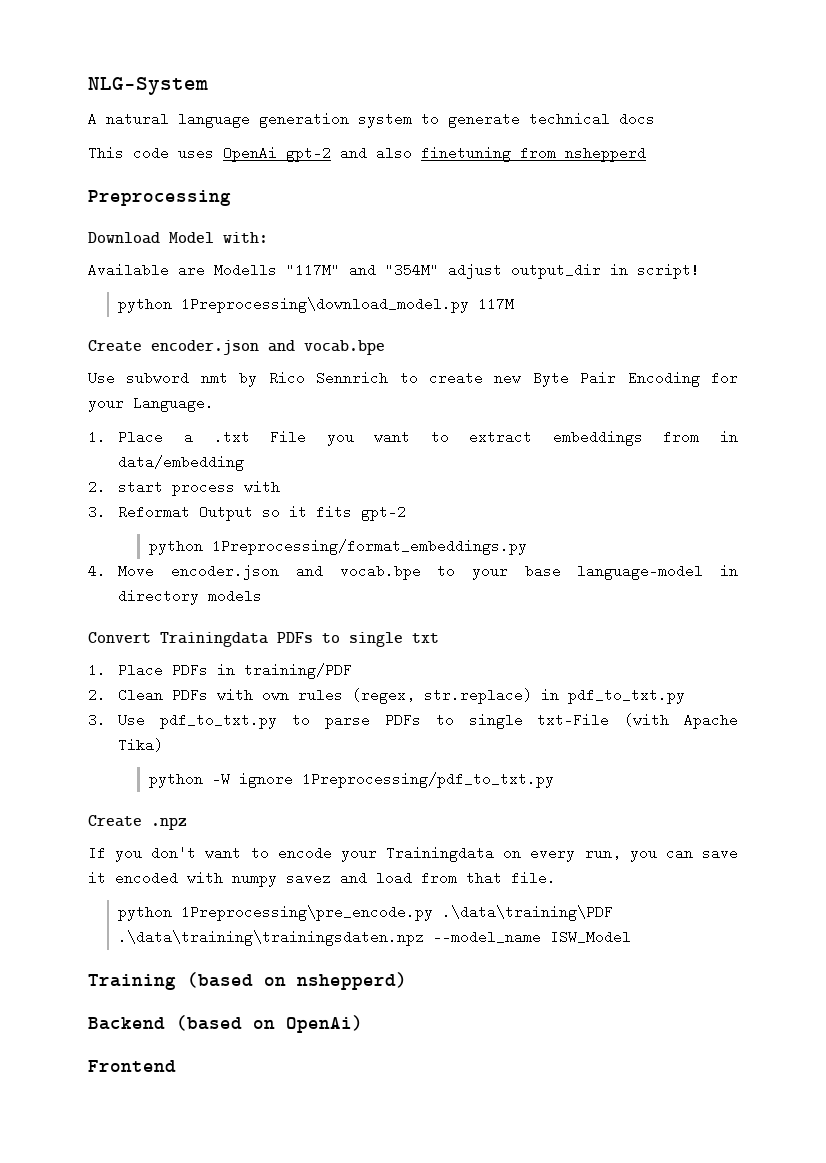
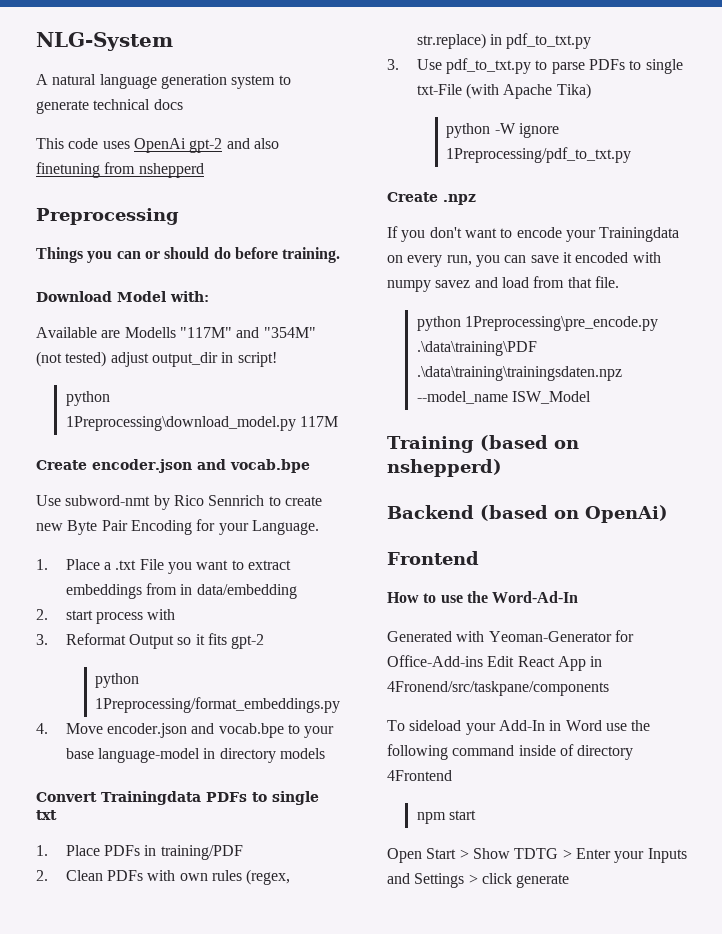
+ Things you can or should do before training.
- Available are Modells "117M" and "354M" adjust output_dir in script!
+ Available are Modells "117M" and "354M" (not tested) adjust output_dir in script!
- Use subword nmt by Rico Sennrich to create new Byte Pair Encoding for your Language.
+ Use subword-nmt by Rico Sennrich to create new Byte Pair Encoding for your Language.
+ How to use the Word-Ad-In
+ Generated with Yeoman-Generator for Office-Add-ins Edit React App in 4Fronend/src/taskpane/components
+ To sideload your Add-In in Word use the following command inside of directory 4Frontend
+ npm start
+ Open Start > Show TDTG > Enter your Inputs and Settings > click generate

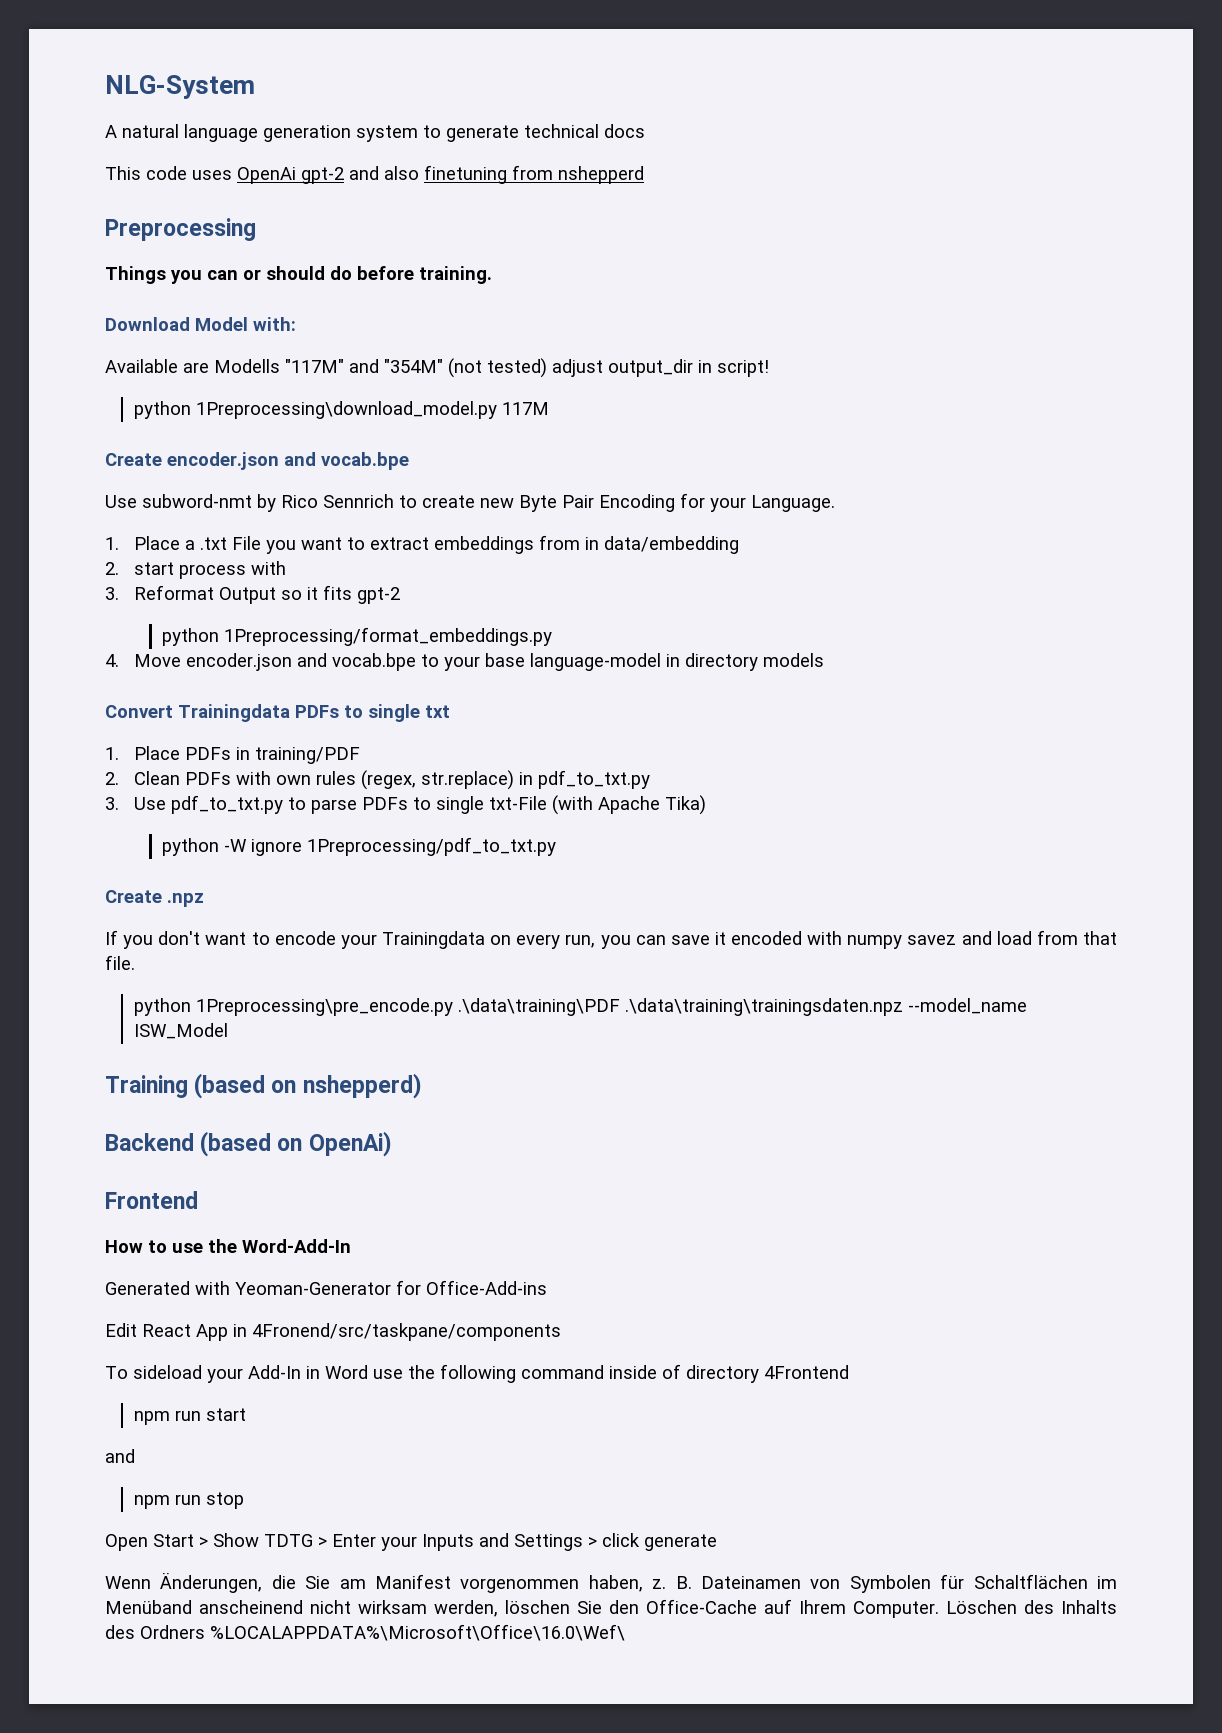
- How to use the Word-Ad-In
+ How to use the Word-Add-In
- Generated with Yeoman-Generator for Office-Add-ins Edit React App in 4Fronend/src/taskpane/components
+ Generated with Yeoman-Generator for Office-Add-ins
+ Edit React App in 4Fronend/src/taskpane/components
- npm start
+ npm run start
+ and
+ npm run stop
+ Wenn Änderungen, die Sie am Manifest vorgenommen haben, z. B. Dateinamen von Symbolen für Schaltflächen im Menüband anscheinend nicht wirksam werden, löschen Sie den Office-Cache auf Ihrem Computer. Löschen des Inhalts des Ordners %LOCALAPPDATA%\Microsoft\Office\16.0\Wef\

